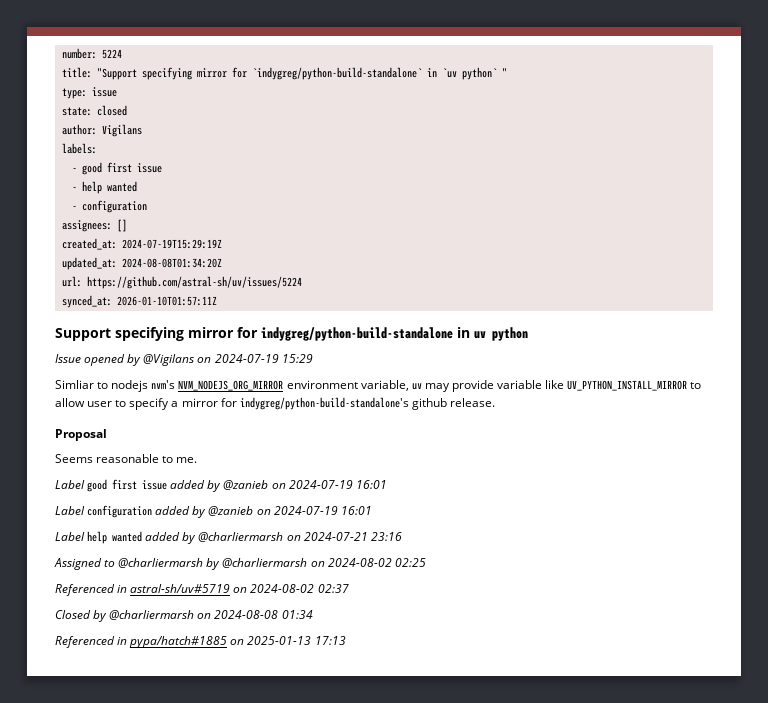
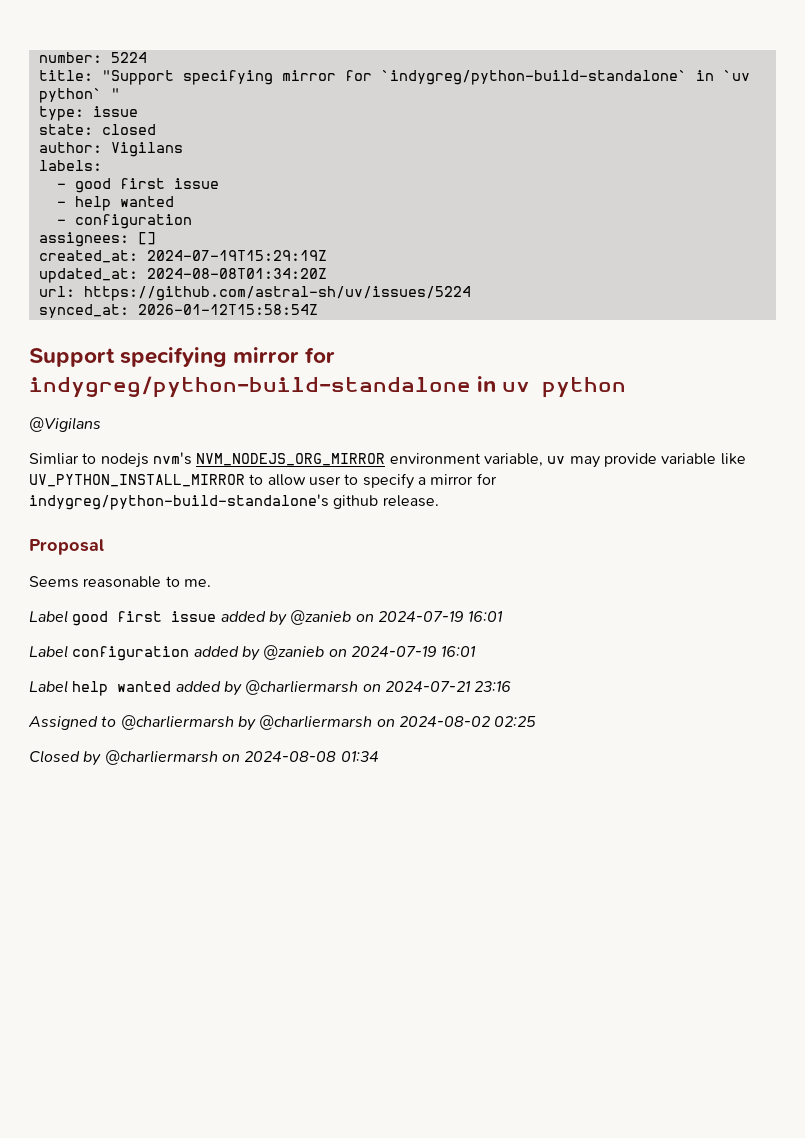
- synced_at: 2026-01-10T01:57:11Z
+ synced_at: 2026-01-12T15:58:54Z
- Issue opened by @Vigilans on 2024-07-19 15:29
+ @Vigilans
- Referenced in astral-sh/uv#5719 on 2024-08-02 02:37
- Referenced in pypa/hatch#1885 on 2025-01-13 17:13

